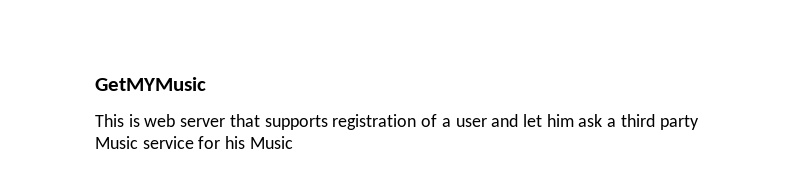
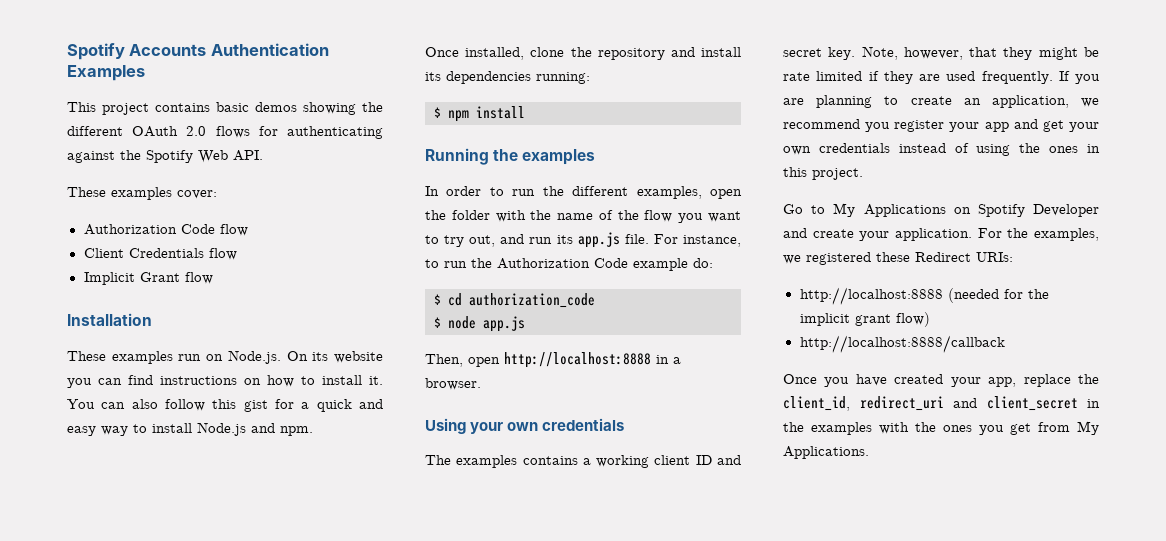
- GetMYMusic
- This is web server that supports registration of a user and let him ask a third party Music service for his Music
+ Spotify Accounts Authentication Examples
+ This project contains basic demos showing the different OAuth 2.0 flows for authenticating against the Spotify Web API.
+ These examples cover:
+ Authorization Code flow
+ Client Credentials flow
+ Implicit Grant flow
+ Installation
+ These examples run on Node.js. On its website you can find instructions on how to install it. You can also follow this gist for a quick and easy way to install Node.js and npm.
+ Once installed, clone the repository and install its dependencies running:
+ $ npm install
+ Running the examples
+ In order to run the different examples, open the folder with the name of the flow you want to try out, and run its app.js file. For instance, to run the Authorization Code example do:
+ $ cd authorization_code
+ $ node app.js
+ Then, open http://localhost:8888 in a browser.
+ Using your own credentials
+ The examples contains a working client ID and secret key. Note, however, that they might be rate limited if they are used frequently. If you are planning to create an application, we recommend you register your app and get your own credentials instead of using the ones in this project.
+ Go to My Applications on Spotify Developer and create your application. For the examples, we registered these Redirect URIs:
+ http://localhost:8888 (needed for the implicit grant flow)
+ http://localhost:8888/callback
+ Once you have created your app, replace the client_id, redirect_uri and client_secret in the examples with the ones you get from My Applications.

